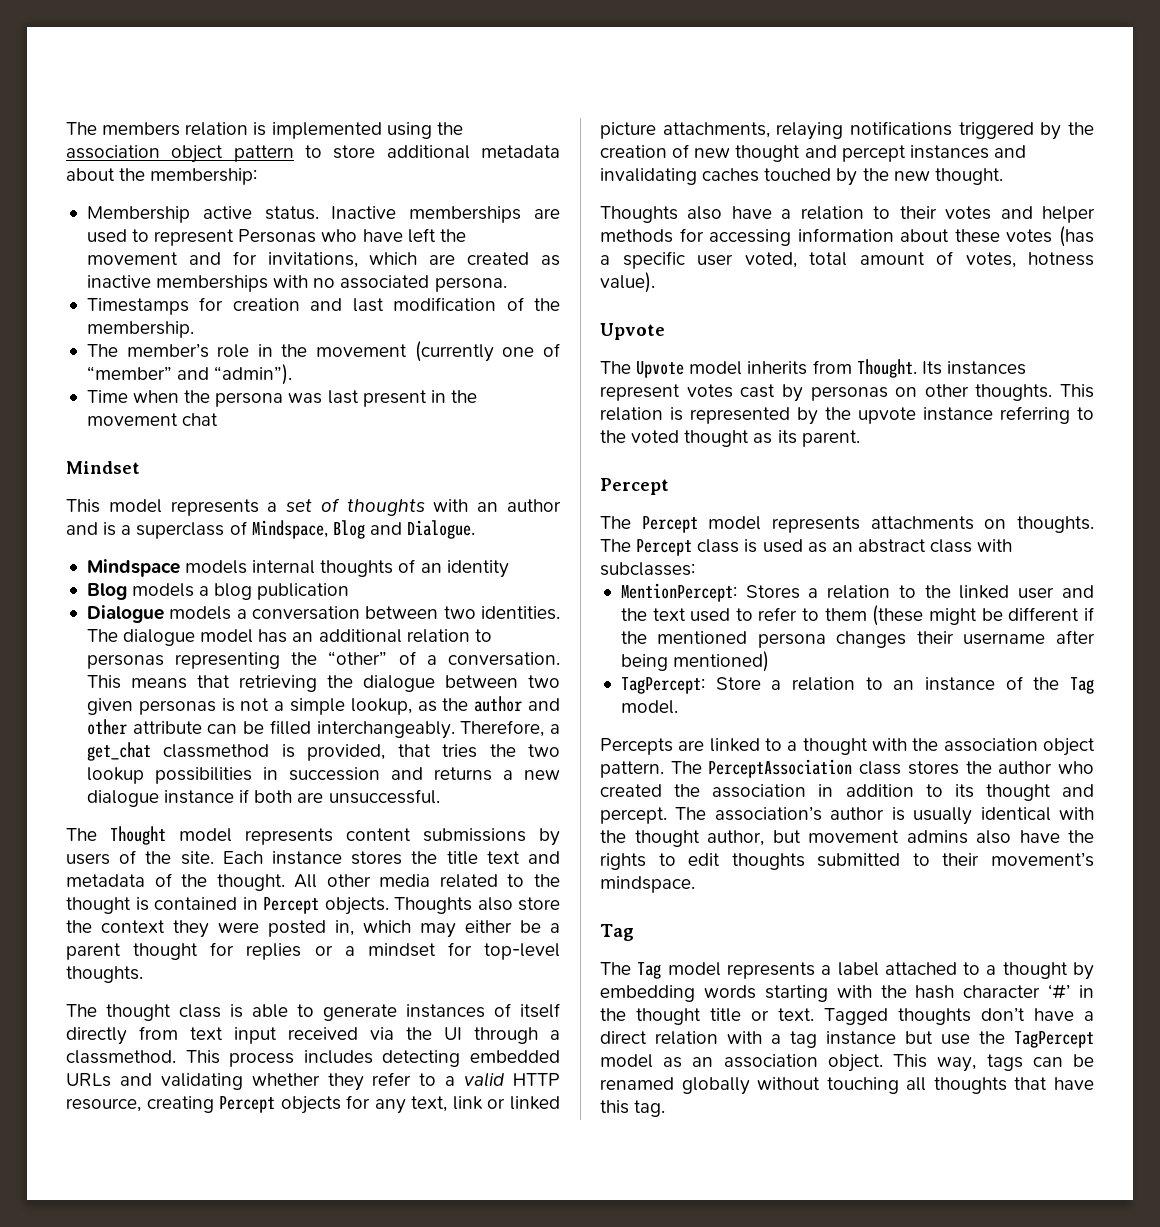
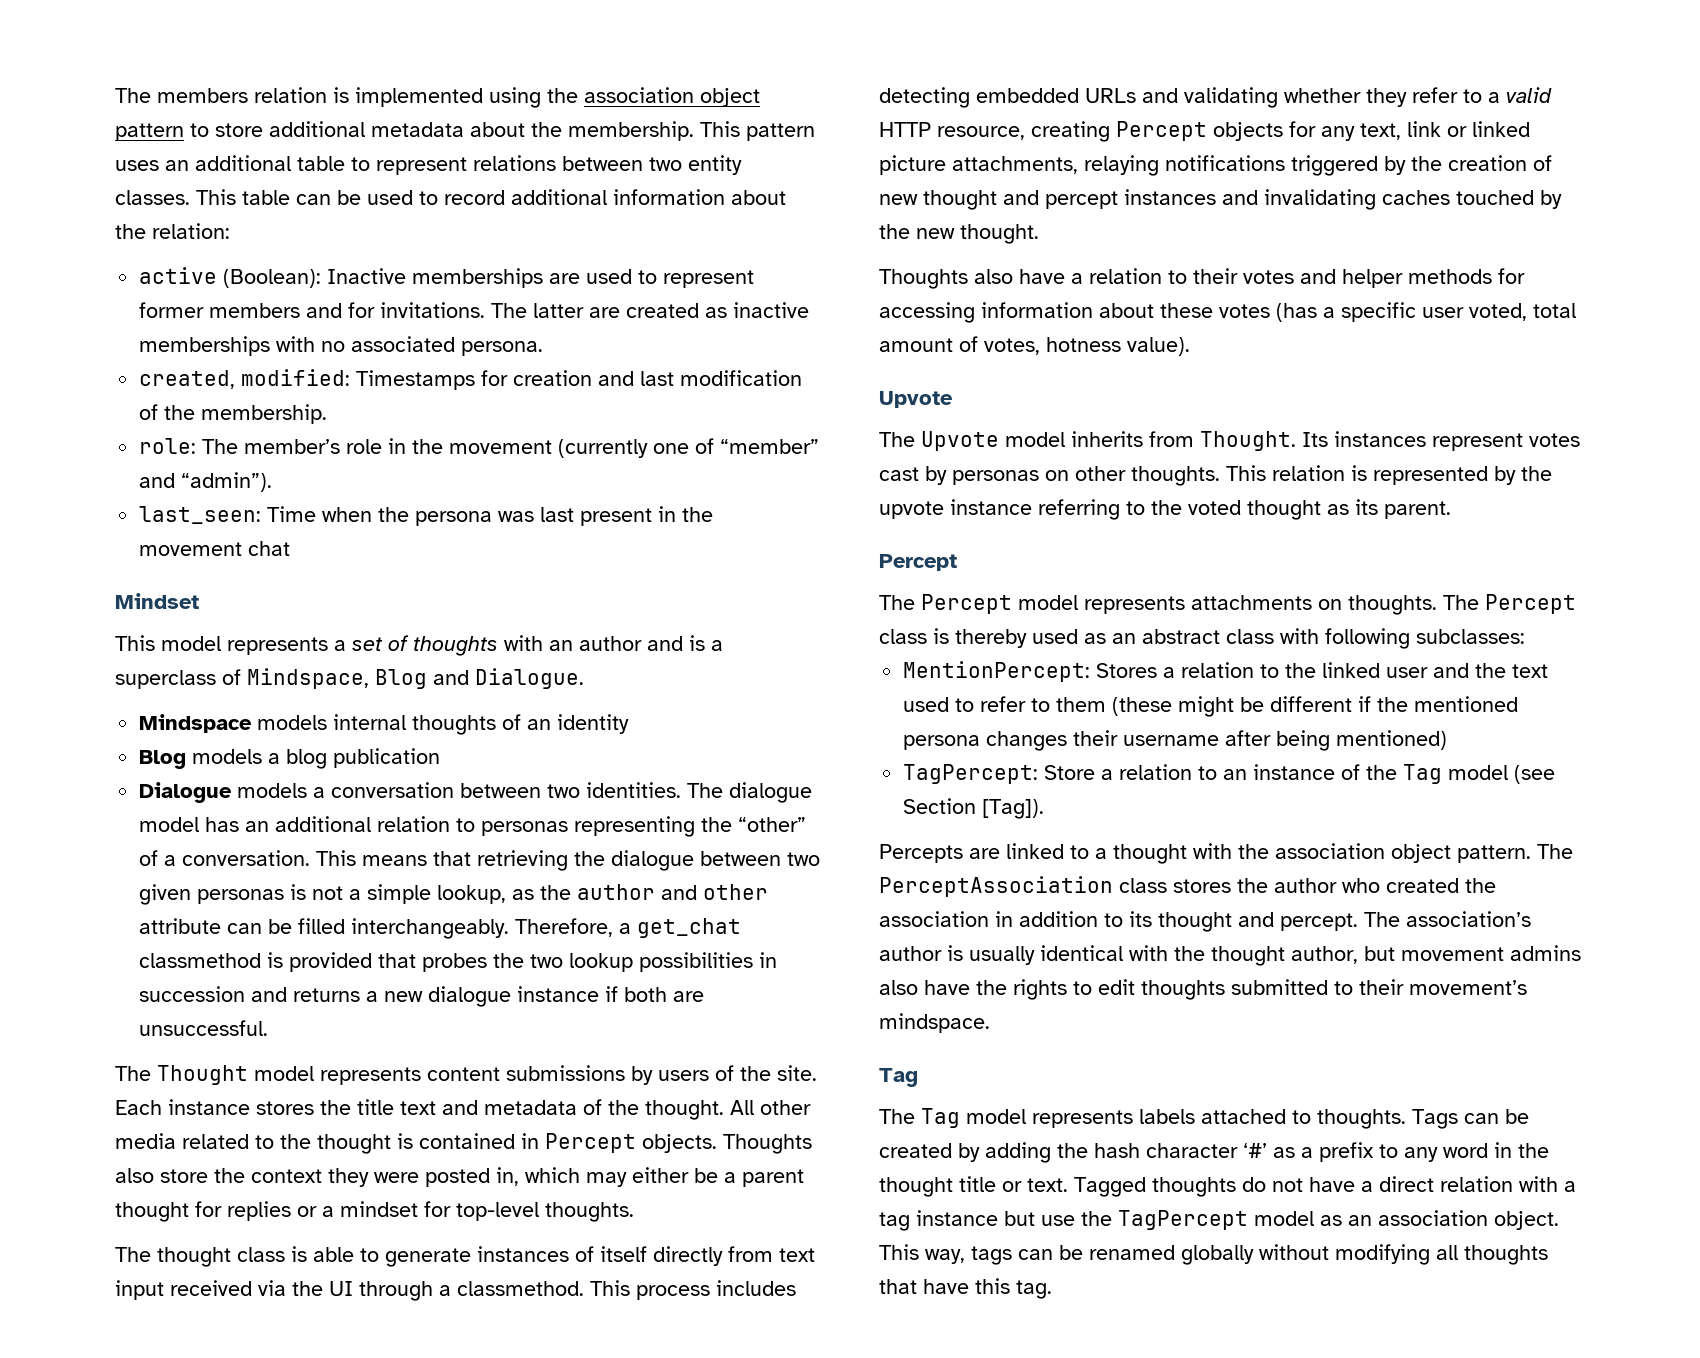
- The members relation is implemented using the association object pattern to store additional metadata about the membership:
- Membership active status. Inactive memberships are used to represent Personas who have left the movement and for invitations, which are created as inactive memberships with no associated persona.
+ The members relation is implemented using the association object pattern to store additional metadata about the membership. This pattern uses an additional table to represent relations between two entity classes. This table can be used to record additional information about the relation:
+ active (Boolean): Inactive memberships are used to represent former members and for invitations. The latter are created as inactive memberships with no associated persona.
- Timestamps for creation and last modification of the membership.
+ created, modified: Timestamps for creation and last modification of the membership.
- The member’s role in the movement (currently one of “member” and “admin”).
+ role: The member’s role in the movement (currently one of “member” and “admin”).
- Time when the persona was last present in the movement chat
+ last_seen: Time when the persona was last present in the movement chat
- Therefore, a get_chat classmethod is provided, that tries the two lookup possibilities in succession and returns a new dialogue instance if both are unsuccessful.
+ Therefore, a get_chat classmethod is provided that probes the two lookup possibilities in succession and returns a new dialogue instance if both are unsuccessful.
- The Percept class is used as an abstract class with subclasses:
+ The Percept class is thereby used as an abstract class with following subclasses:
- TagPercept: Store a relation to an instance of the Tag model.
+ TagPercept: Store a relation to an instance of the Tag model (see Section [Tag]).
- The Tag model represents a label attached to a thought by embedding words starting with the hash character ‘#’ in the thought title or text.
+ The Tag model represents labels attached to thoughts. Tags can be created by adding the hash character ‘#’ as a prefix to any word in the thought title or text.
- Tagged thoughts don’t have a direct relation with a tag instance but use the TagPercept model as an association object.
+ Tagged thoughts do not have a direct relation with a tag instance but use the TagPercept model as an association object.
- This way, tags can be renamed globally without touching all thoughts that have this tag.
+ This way, tags can be renamed globally without modifying all thoughts that have this tag.

